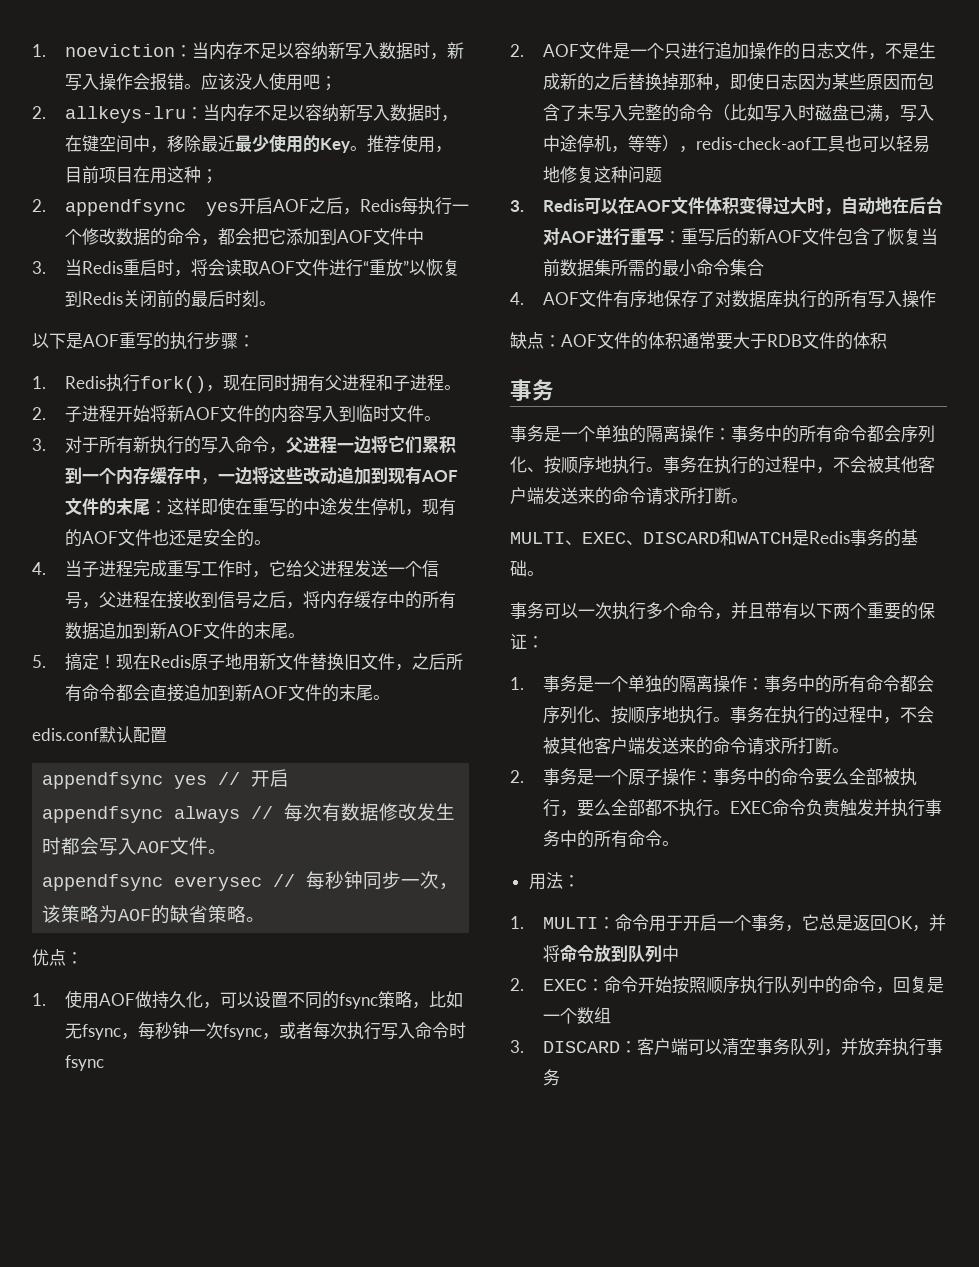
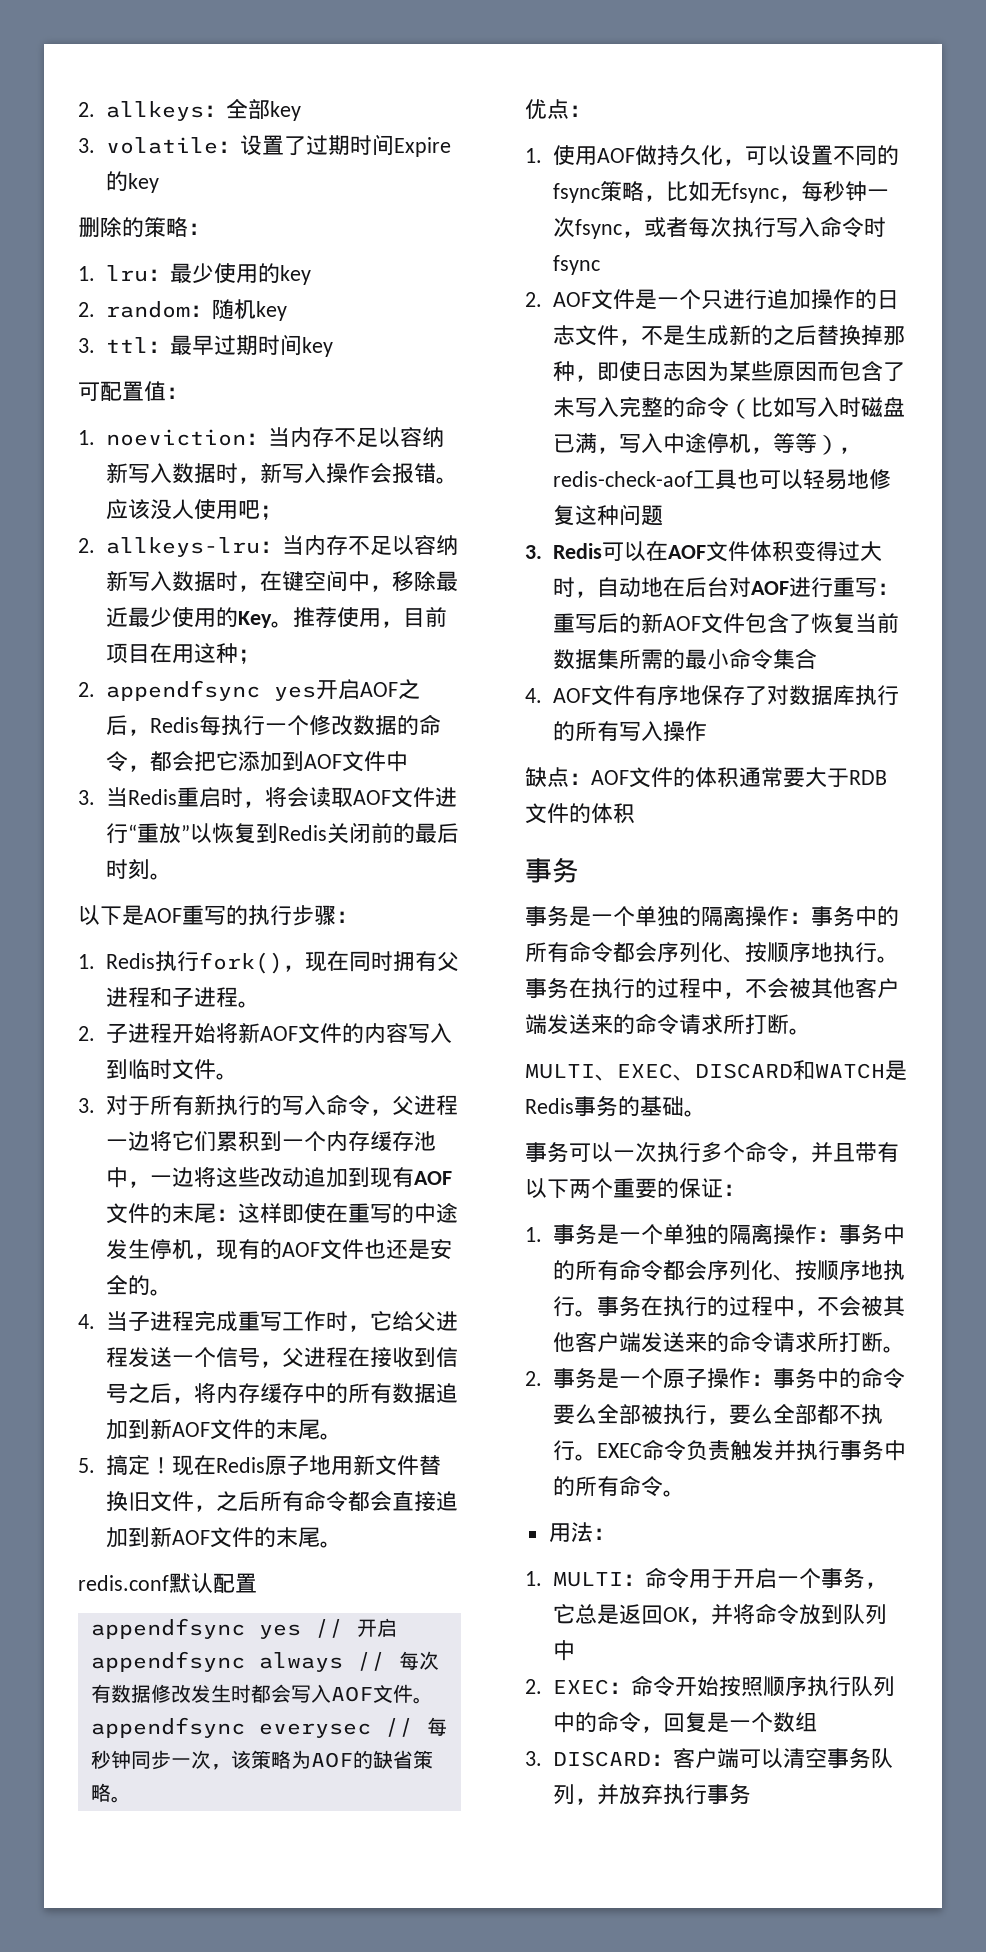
+ 2. allkeys：全部key
+ 3. volatile：设置了过期时间Expire的key
+ 删除的策略：
+ 1. lru：最少使用的key
+ 2. random：随机key
+ 3. ttl：最早过期时间key
+ 可配置值：
- 3.对于所有新执行的写入命令，父进程一边将它们累积到一个内存缓存中，一边将这些改动追加到现有AOF文件的末尾：这样即使在重写的中途发生停机，现有的AOF文件也还是安全的。
+ 3.对于所有新执行的写入命令，父进程一边将它们累积到一个内存缓存池中，一边将这些改动追加到现有AOF文件的末尾：这样即使在重写的中途发生停机，现有的AOF文件也还是安全的。
- edis.conf默认配置
+ redis.conf默认配置

